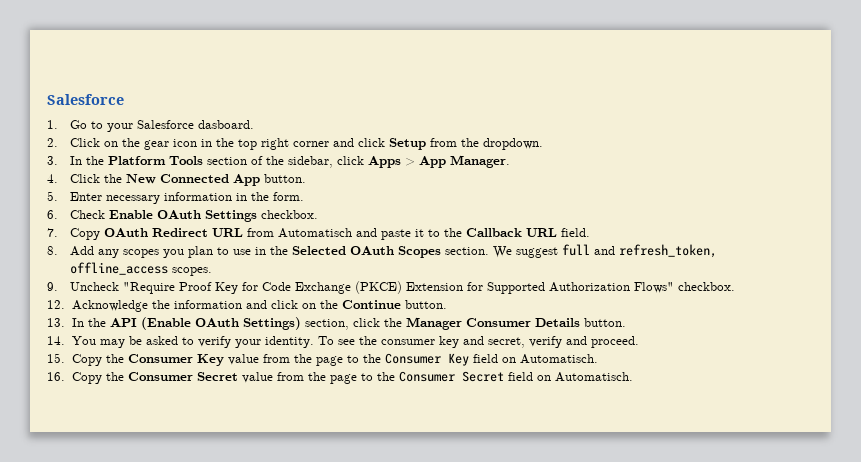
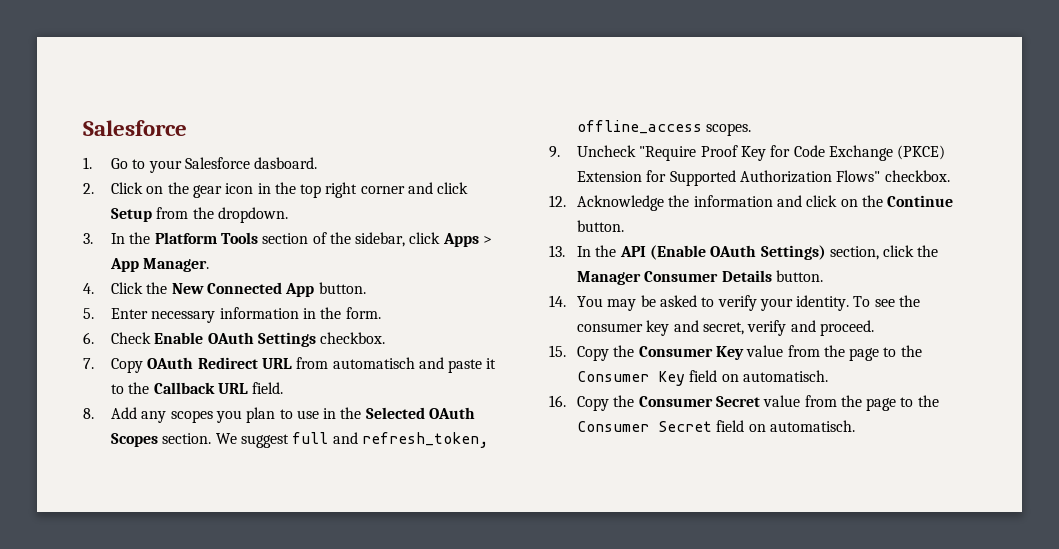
- 7. Copy OAuth Redirect URL from Automatisch and paste it to the Callback URL field.
+ 7. Copy OAuth Redirect URL from automatisch and paste it to the Callback URL field.
- 15. Copy the Consumer Key value from the page to the Consumer Key field on Automatisch.
+ 15. Copy the Consumer Key value from the page to the Consumer Key field on automatisch.
- 16. Copy the Consumer Secret value from the page to the Consumer Secret field on Automatisch.
+ 16. Copy the Consumer Secret value from the page to the Consumer Secret field on automatisch.

